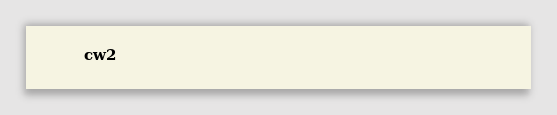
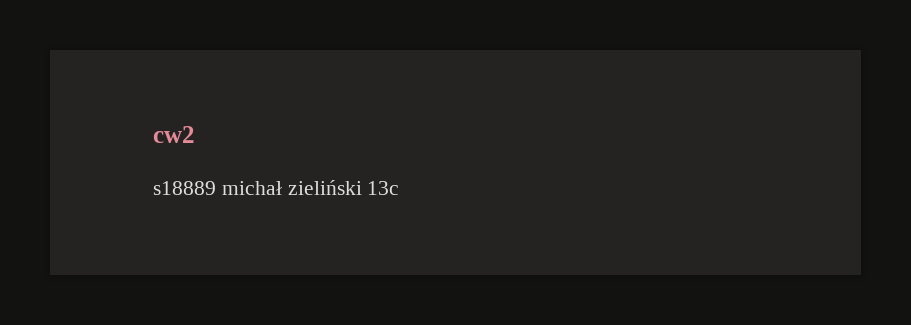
+ s18889 michał zieliński 13c

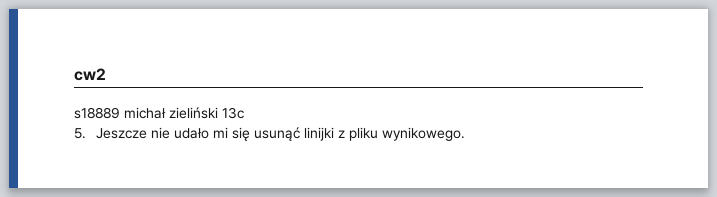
+ 5. Jeszcze nie udało mi się usunąć linijki z pliku wynikowego.

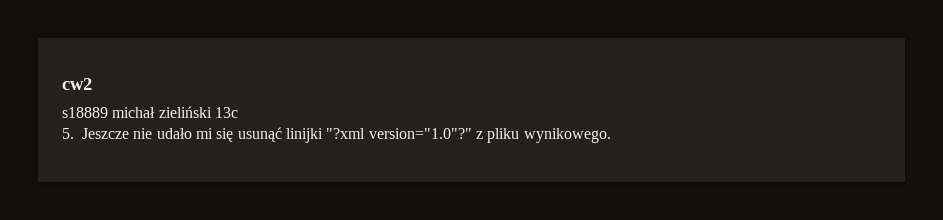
- 5. Jeszcze nie udało mi się usunąć linijki z pliku wynikowego.
+ 5. Jeszcze nie udało mi się usunąć linijki "?xml version="1.0"?" z pliku wynikowego.

